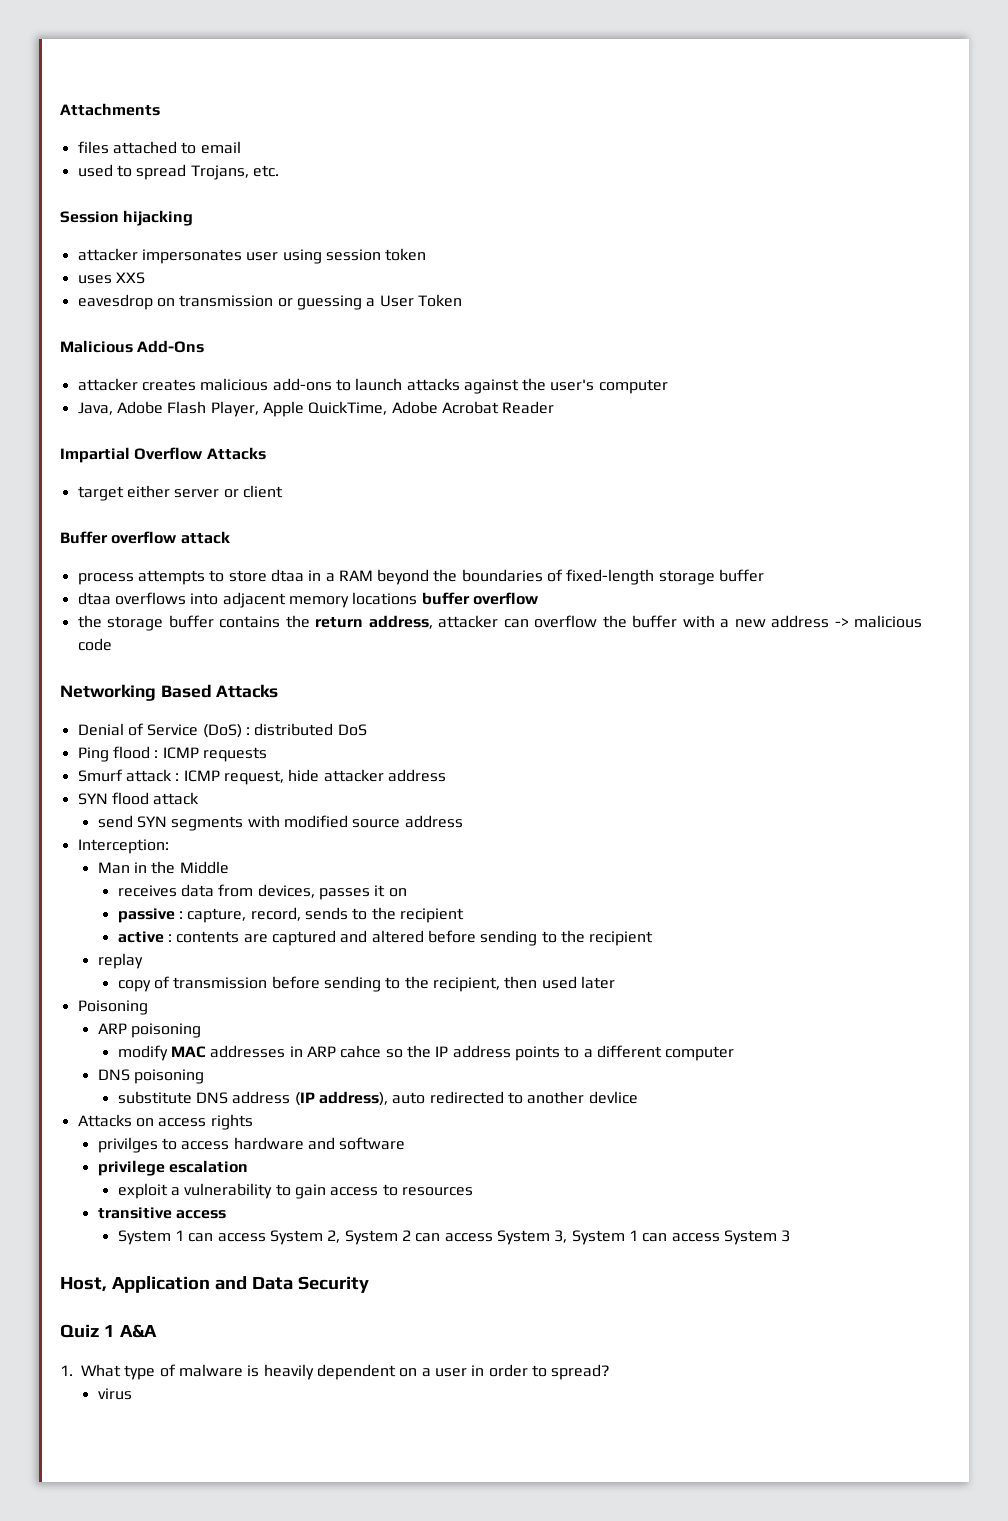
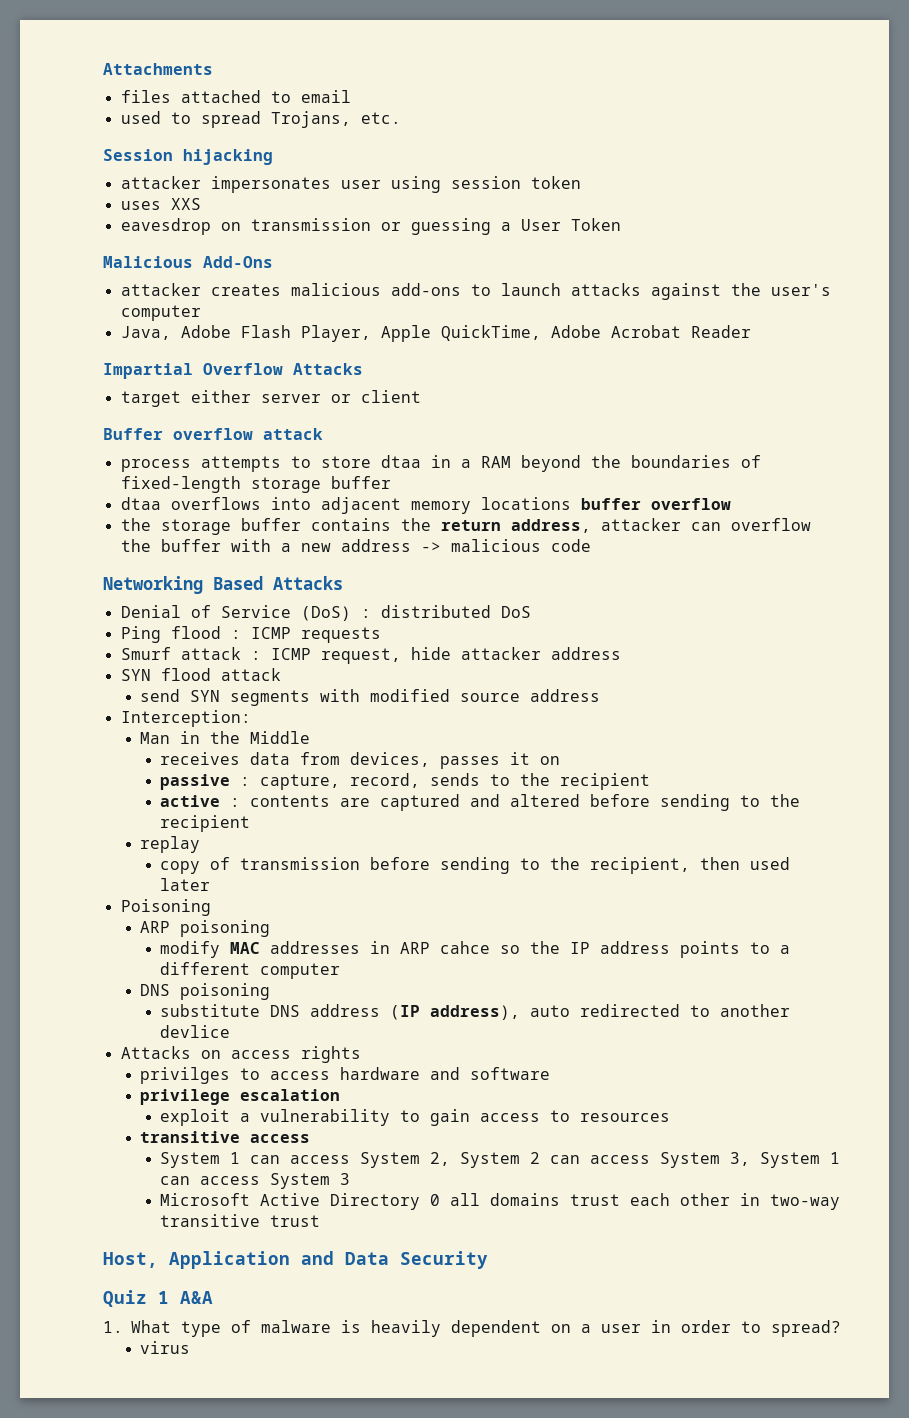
+ Microsoft Active Directory 0 all domains trust each other in two-way transitive trust

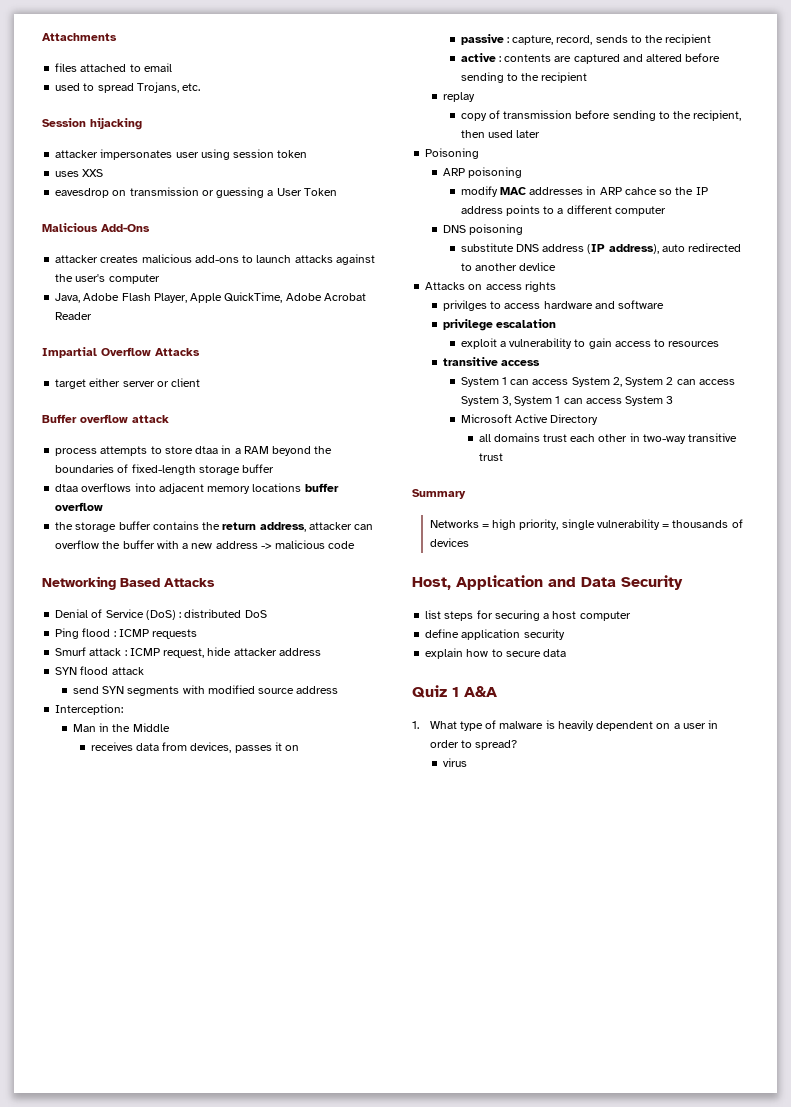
- Microsoft Active Directory 0 all domains trust each other in two-way transitive trust
+ Microsoft Active Directory
+ all domains trust each other in two-way transitive trust
+ Summary
+ Networks = high priority, single vulnerability = thousands of devices
+ list steps for securing a host computer
+ define application security
+ explain how to secure data

